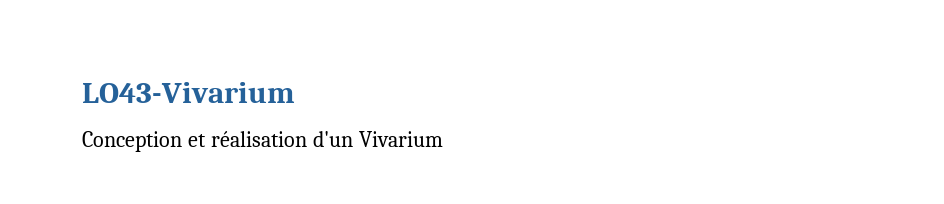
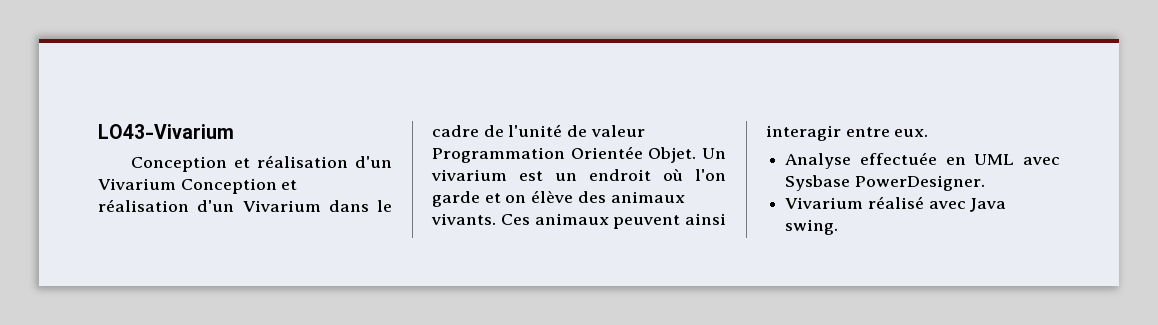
- Conception et réalisation d'un Vivarium
+ Conception et réalisation d'un Vivarium Conception et réalisation d'un Vivarium dans le cadre de l'unité de valeur Programmation Orientée Objet. Un vivarium est un endroit où l'on garde et on élève des animaux vivants. Ces animaux peuvent ainsi interagir entre eux.
+ Analyse effectuée en UML avec Sysbase PowerDesigner.
+ Vivarium réalisé avec Java swing.

